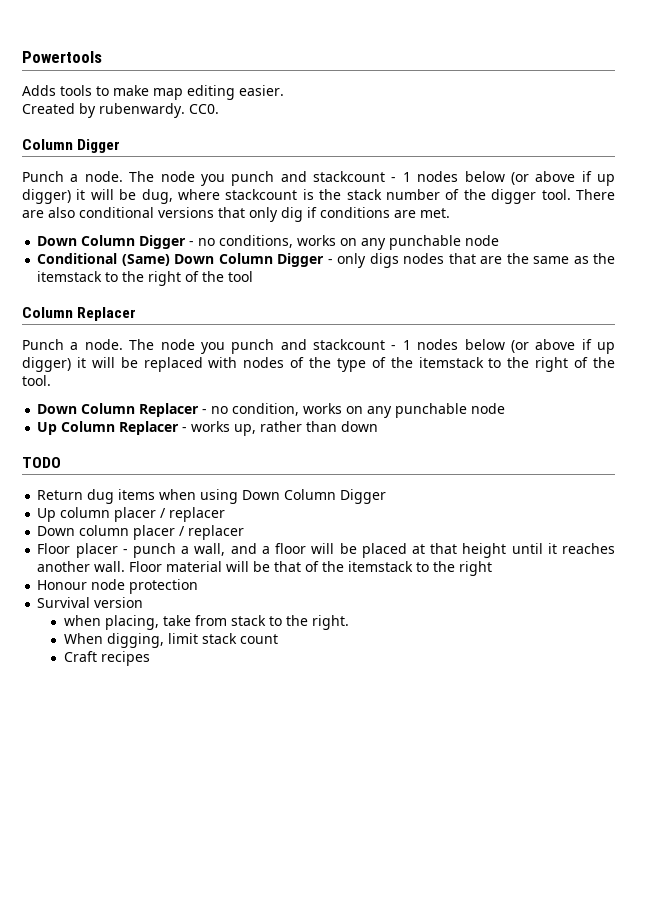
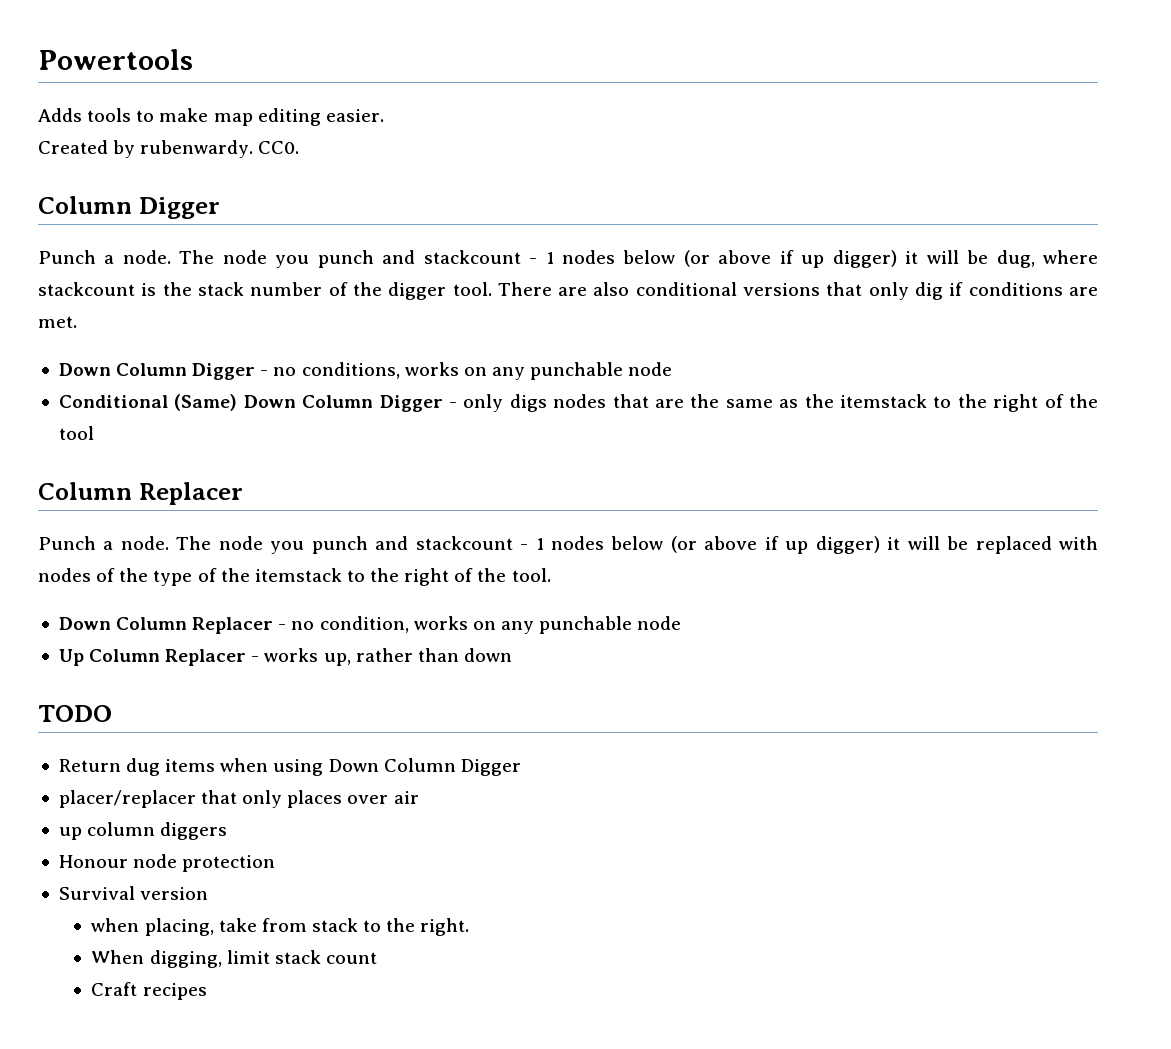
- Up column placer / replacer
- Down column placer / replacer
- Floor placer - punch a wall, and a floor will be placed at that height until it reaches another wall. Floor material will be that of the itemstack to the right
+ placer/replacer that only places over air
+ up column diggers

